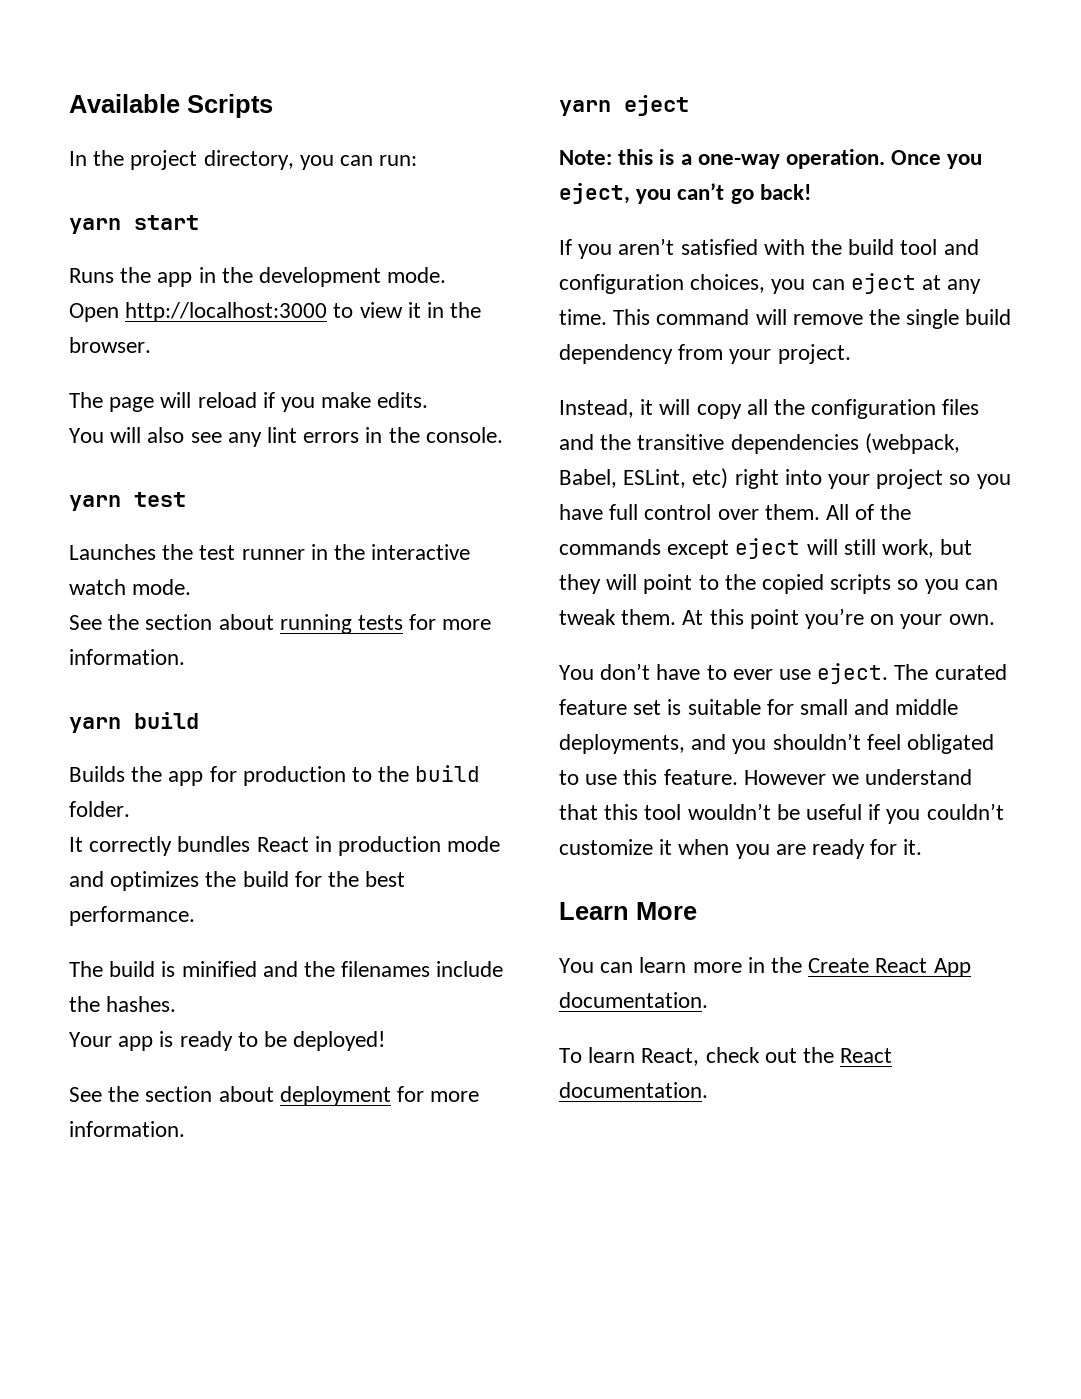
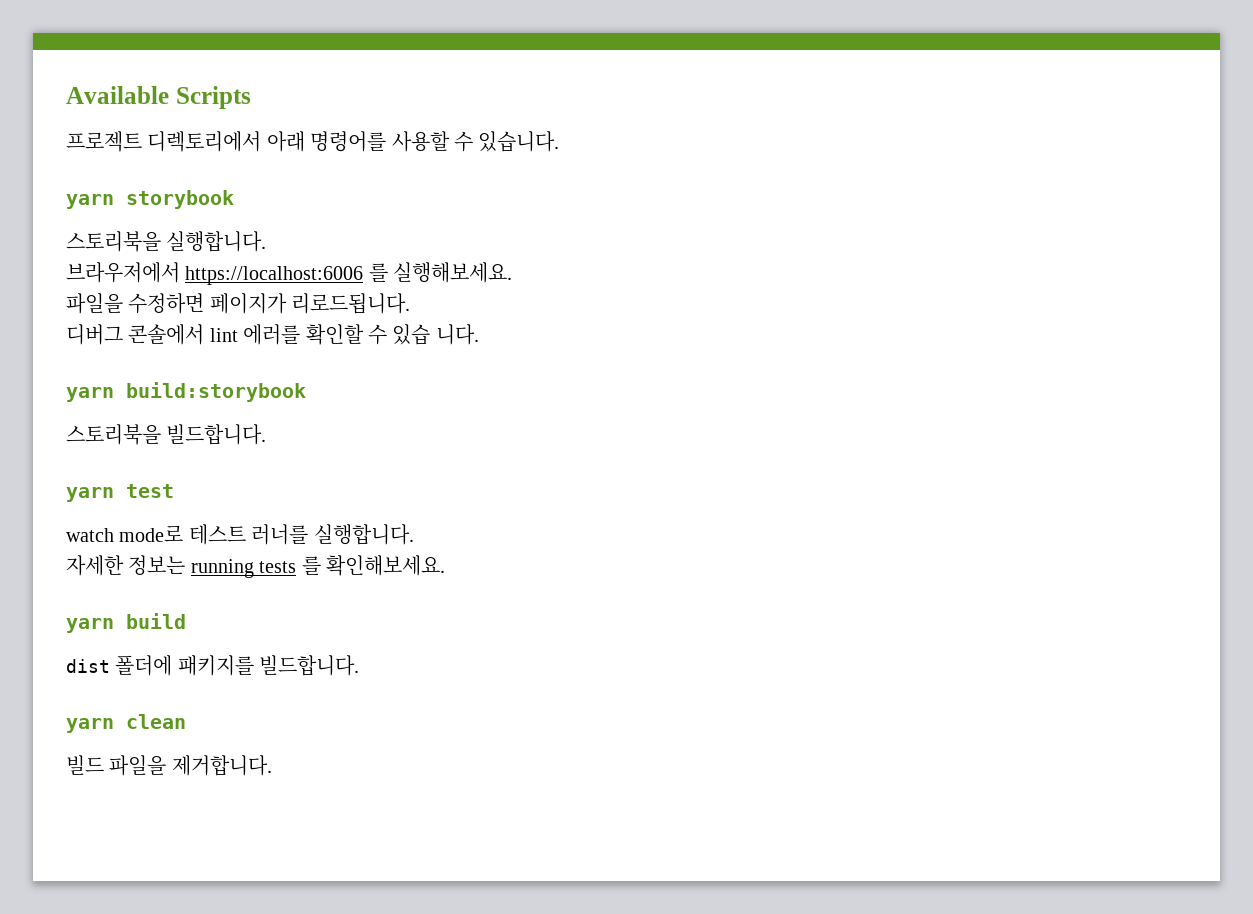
- In the project directory, you can run:
- yarn start
- Runs the app in the development mode.
- Open http://localhost:3000 to view it in the browser.
- The page will reload if you make edits.
- You will also see any lint errors in the console.
+ 프로젝트 디렉토리에서 아래 명령어를 사용할 수 있습니다.
+ yarn storybook
+ 스토리북을 실행합니다.
+ 브라우저에서 https://localhost:6006 를 실행해보세요.
+ 파일을 수정하면 페이지가 리로드됩니다.
+ 디버그 콘솔에서 lint 에러를 확인할 수 있습 니다.
+ yarn build:storybook
+ 스토리북을 빌드합니다.
  yarn test
- Launches the test runner in the interactive watch mode.
- See the section about running tests for more information.
+ watch mode로 테스트 러너를 실행합니다.
+ 자세한 정보는 running tests 를 확인해보세요.
  yarn build
- Builds the app for production to the build folder.
- It correctly bundles React in production mode and optimizes the build for the best performance.
- The build is minified and the filenames include the hashes.
- Your app is ready to be deployed!
- See the section about deployment for more information.
- yarn eject
- Note: this is a one-way operation. Once you eject, you can’t go back!
- If you aren’t satisfied with the build tool and configuration choices, you can eject at any time. This command will remove the single build dependency from your project.
- Instead, it will copy all the configuration files and the transitive dependencies (webpack, Babel, ESLint, etc) right into your project so you have full control over them. All of the commands except eject will still work, but they will point to the copied scripts so you can tweak them. At this point you’re on your own.
- You don’t have to ever use eject. The curated feature set is suitable for small and middle deployments, and you shouldn’t feel obligated to use this feature. However we understand that this tool wouldn’t be useful if you couldn’t customize it when you are ready for it.
- Learn More
- You can learn more in the Create React App documentation.
- To learn React, check out the React documentation.
+ dist 폴더에 패키지를 빌드합니다.
+ yarn clean
+ 빌드 파일을 제거합니다.

